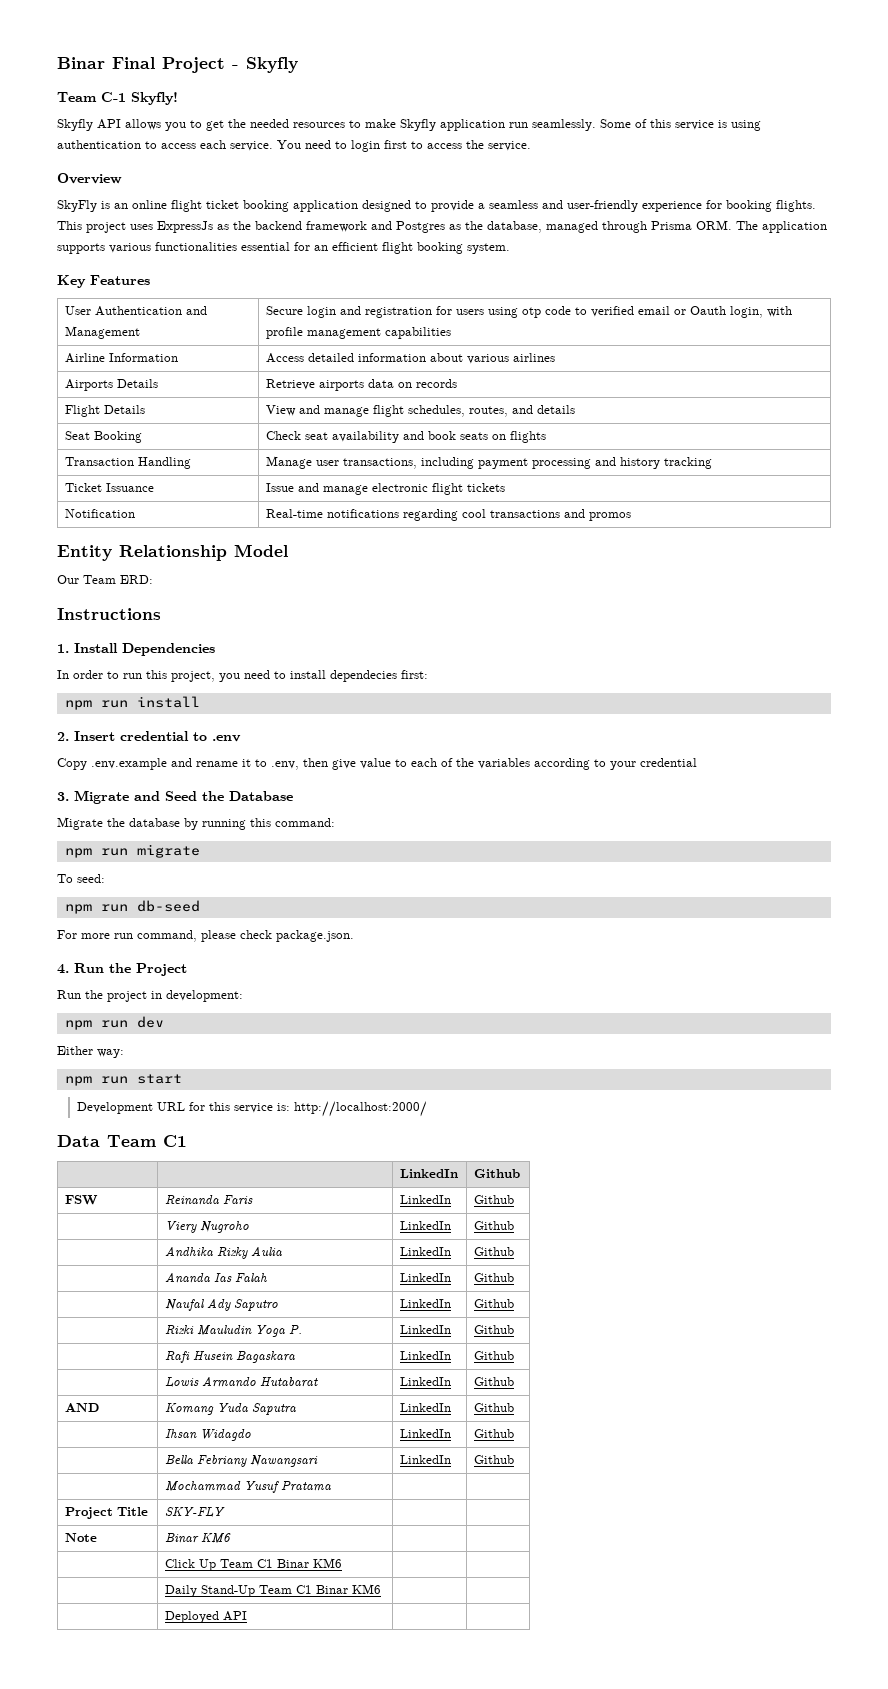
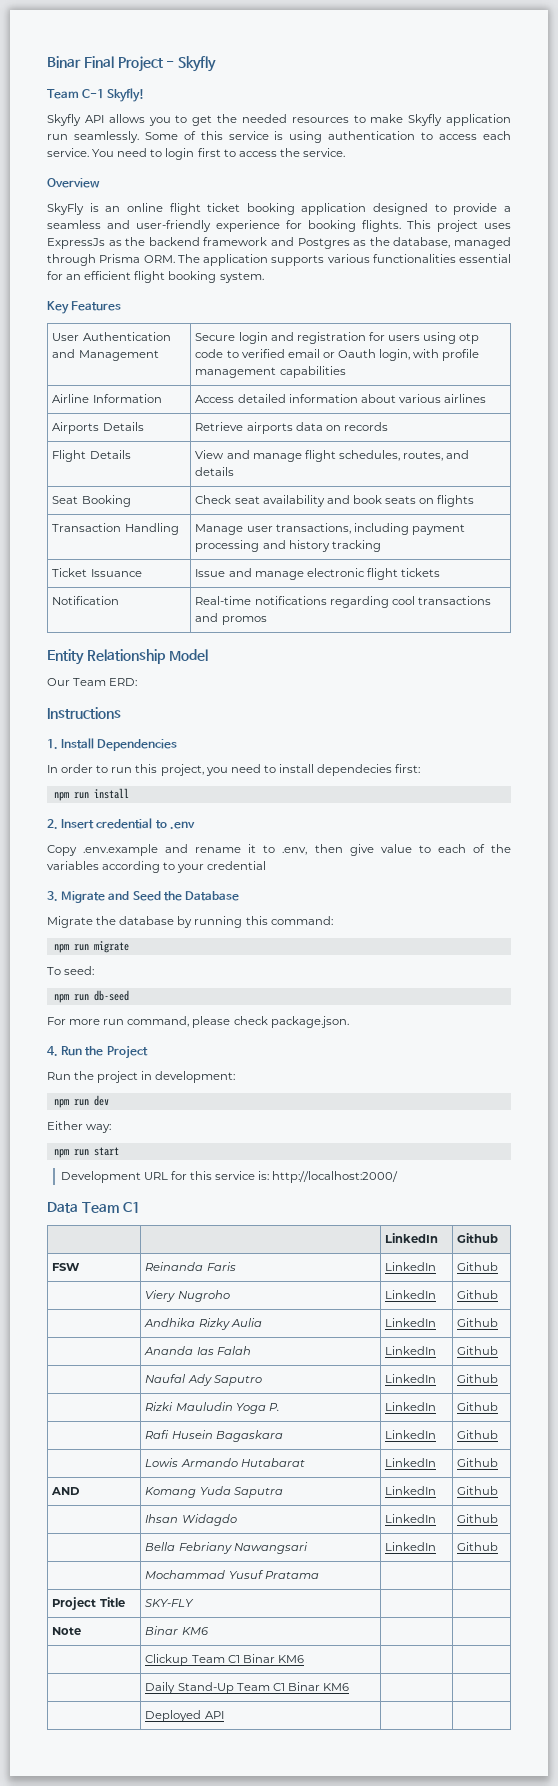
- | Click Up Team C1 Binar KM6 | |
+ | Clickup Team C1 Binar KM6 | |

